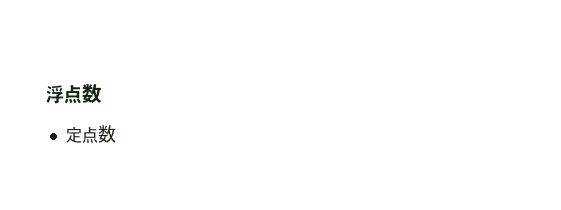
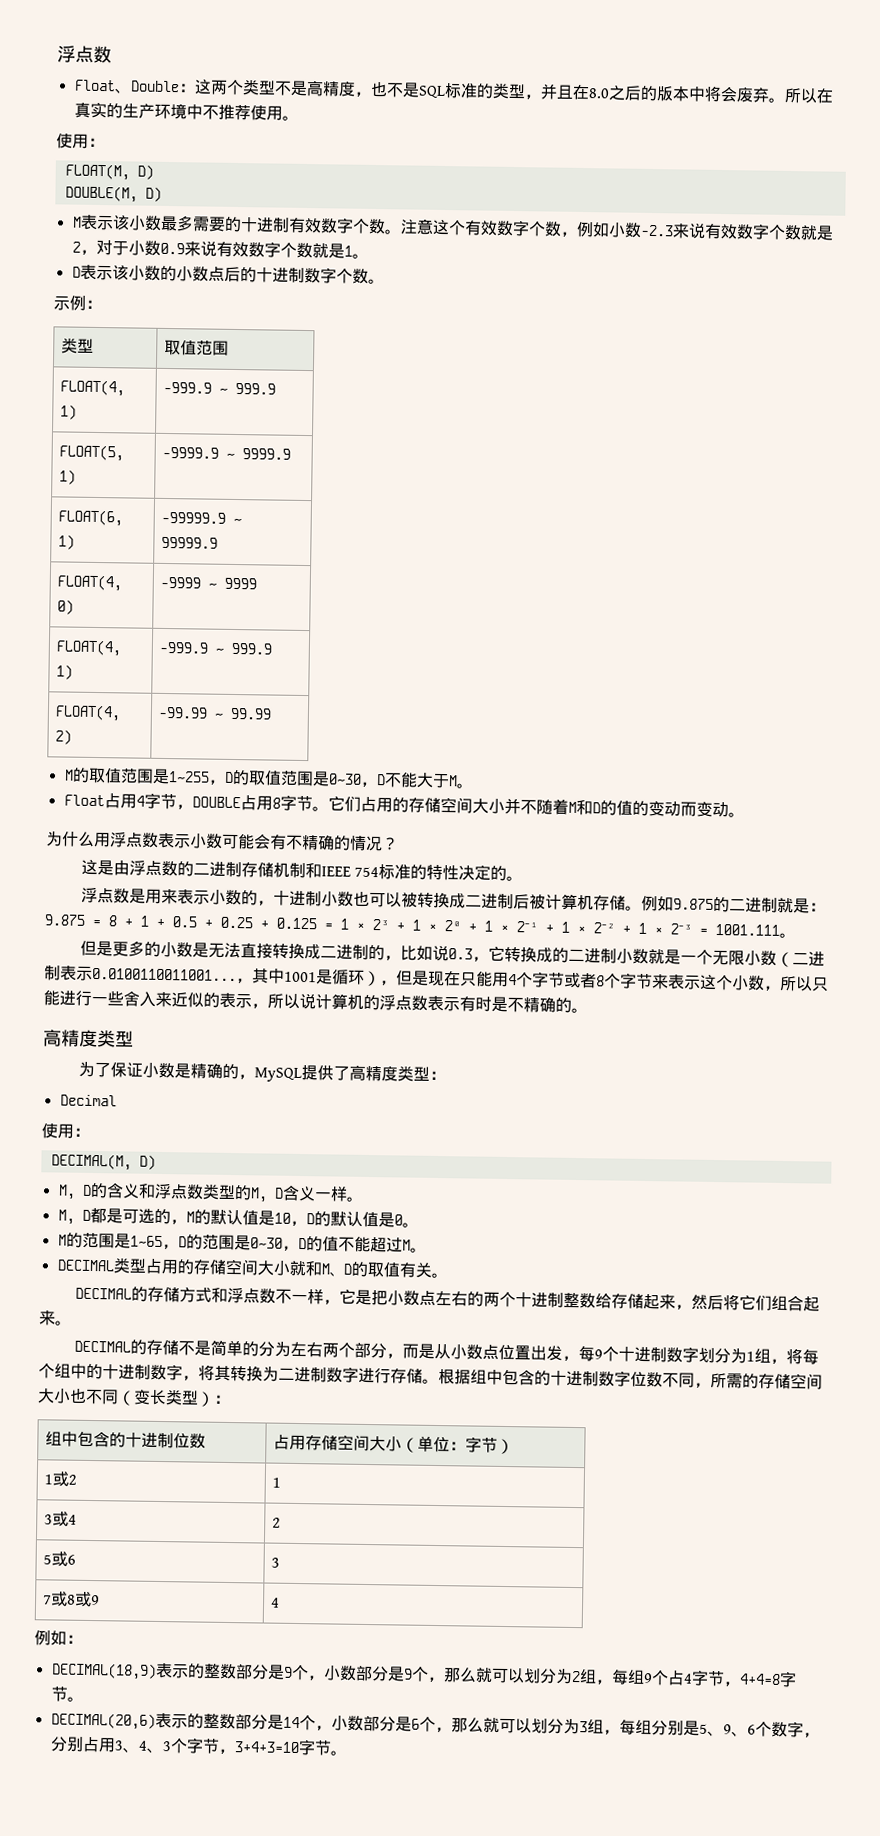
- 定点数
+ Float、Double：这两个类型不是高精度，也不是SQL标准的类型，并且在8.0之后的版本中将会废弃。所以在真实的生产环境中不推荐使用。
+ 使用：
+ FLOAT(M, D)
+ DOUBLE(M, D)
+ M表示该小数最多需要的十进制有效数字个数。注意这个有效数字个数，例如小数-2.3来说有效数字个数就是2，对于小数0.9来说有效数字个数就是1。
+ D表示该小数的小数点后的十进制数字个数。
+ 示例：
+ 类型 | 取值范围
+ FLOAT(4, 1) | -999.9 ~ 999.9
+ FLOAT(5, 1) | -9999.9 ~ 9999.9
+ FLOAT(6, 1) | -99999.9 ~ 99999.9
+ FLOAT(4, 0) | -9999 ~ 9999
+ FLOAT(4, 1) | -999.9 ~ 999.9
+ FLOAT(4, 2) | -99.99 ~ 99.99
+ M的取值范围是1~255，D的取值范围是0~30，D不能大于M。
+ Float占用4字节，DOUBLE占用8字节。它们占用的存储空间大小并不随着M和D的值的变动而变动。
+ 为什么用浮点数表示小数可能会有不精确的情况？
+ 这是由浮点数的二进制存储机制和IEEE 754标准的特性决定的。
+ 浮点数是用来表示小数的，十进制小数也可以被转换成二进制后被计算机存储。例如9.875的二进制就是：9.875 = 8 + 1 + 0.5 + 0.25 + 0.125 = 1 × 2³ + 1 × 2⁰ + 1 × 2⁻¹ + 1 × 2⁻² + 1 × 2⁻³ = 1001.111。
+ 但是更多的小数是无法直接转换成二进制的，比如说0.3，它转换成的二进制小数就是一个无限小数（二进制表示0.0100110011001...，其中1001是循环），但是现在只能用4个字节或者8个字节来表示这个小数，所以只能进行一些舍入来近似的表示，所以说计算机的浮点数表示有时是不精确的。
+ 高精度类型
+ 为了保证小数是精确的，MySQL提供了高精度类型：
+ Decimal
+ 使用：
+ DECIMAL(M, D)
+ M, D的含义和浮点数类型的M, D含义一样。
+ M, D都是可选的，M的默认值是10，D的默认值是0。
+ M的范围是1~65，D的范围是0~30，D的值不能超过M。
+ DECIMAL类型占用的存储空间大小就和M、D的取值有关。
+ DECIMAL的存储方式和浮点数不一样，它是把小数点左右的两个十进制整数给存储起来，然后将它们组合起来。
+ DECIMAL的存储不是简单的分为左右两个部分，而是从小数点位置出发，每9个十进制数字划分为1组，将每个组中的十进制数字，将其转换为二进制数字进行存储。根据组中包含的十进制数字位数不同，所需的存储空间大小也不同（变长类型）：
+ 组中包含的十进制位数 | 占用存储空间大小（单位：字节）
+ 1或2 | 1
+ 3或4 | 2
+ 5或6 | 3
+ 7或8或9 | 4
+ 例如：
+ DECIMAL(18,9)表示的整数部分是9个，小数部分是9个，那么就可以划分为2组，每组9个占4字节，4+4=8字节。
+ DECIMAL(20,6)表示的整数部分是14个，小数部分是6个，那么就可以划分为3组，每组分别是5、9、6个数字，分别占用3、4、3个字节，3+4+3=10字节。

